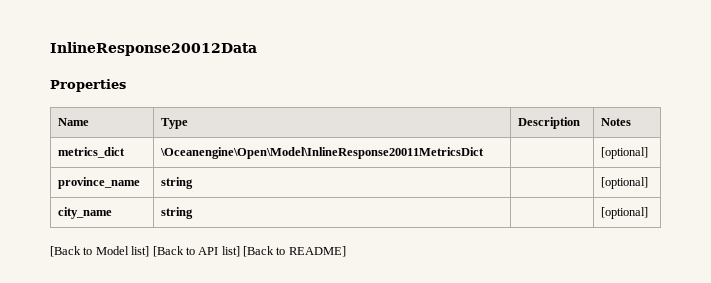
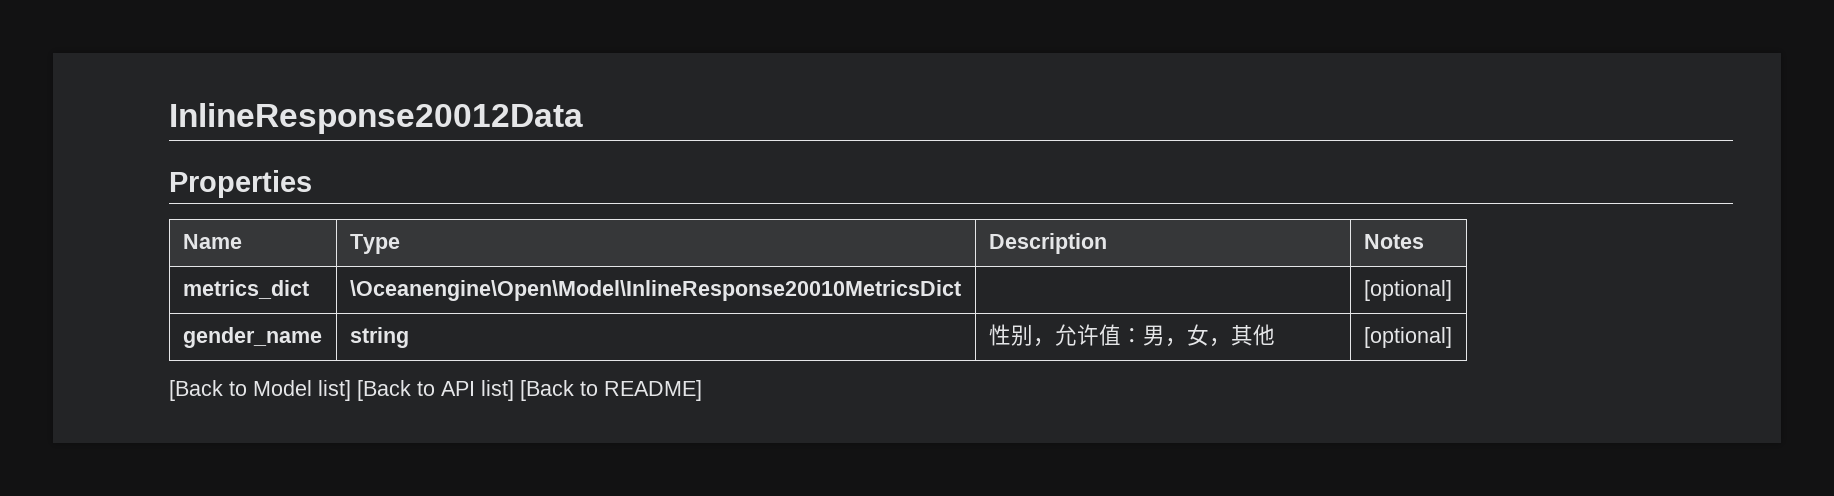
- metrics_dict | \Oceanengine\Open\Model\InlineResponse20011MetricsDict | | [optional]
- province_name | string | | [optional]
- city_name | string | | [optional]
+ metrics_dict | \Oceanengine\Open\Model\InlineResponse20010MetricsDict | | [optional]
+ gender_name | string | 性别，允许值：男，女，其他 | [optional]

